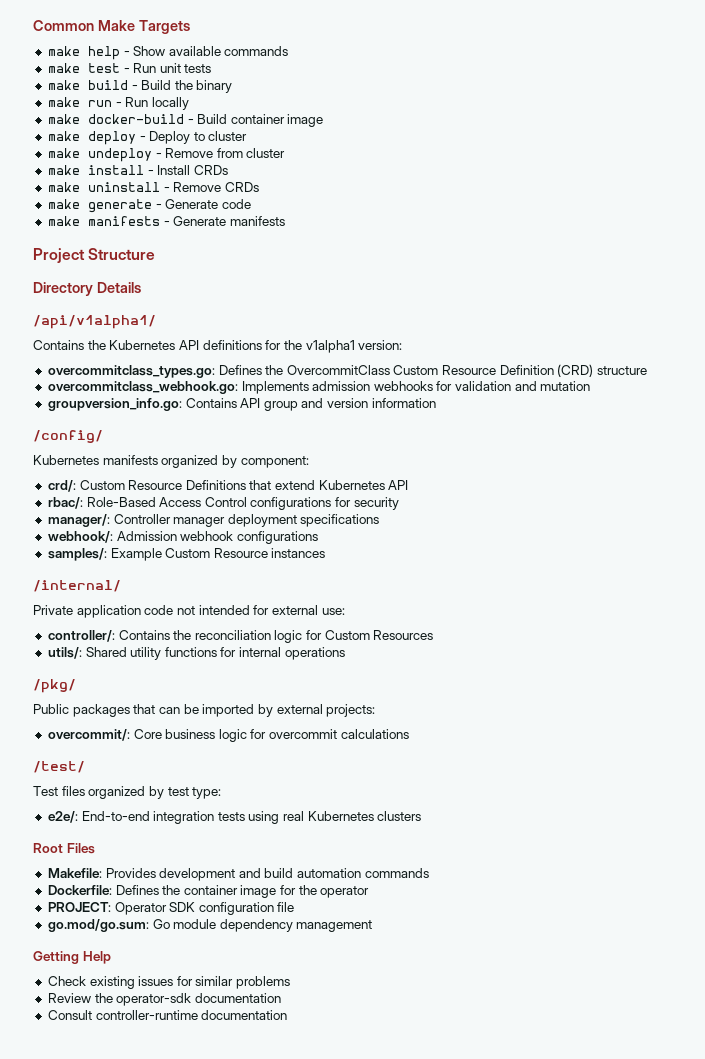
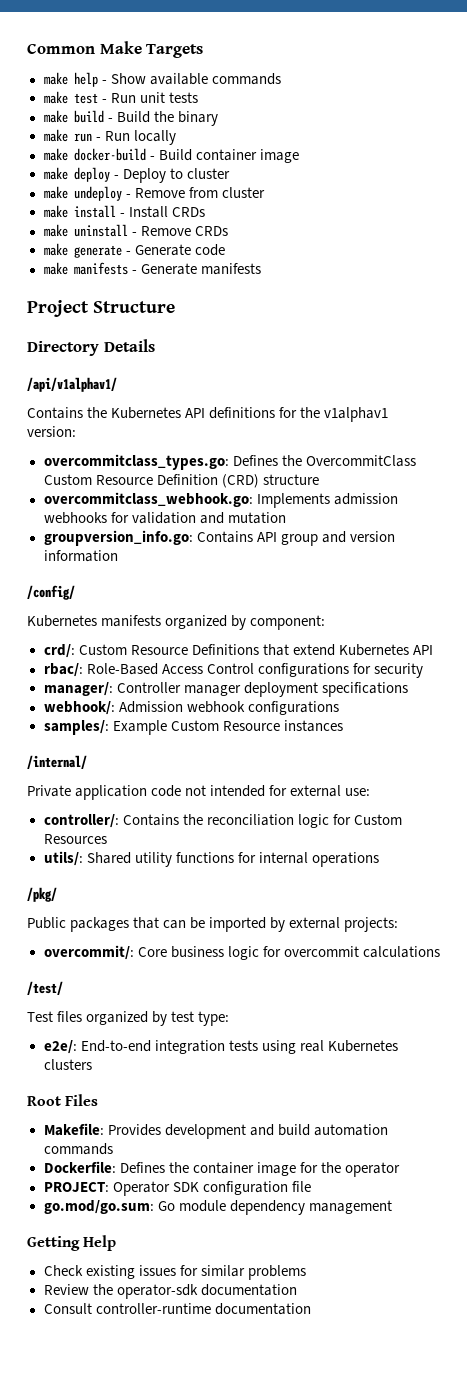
- /api/v1alpha1/
+ /api/v1alphav1/
- Contains the Kubernetes API definitions for the v1alpha1 version:
+ Contains the Kubernetes API definitions for the v1alphav1 version:

